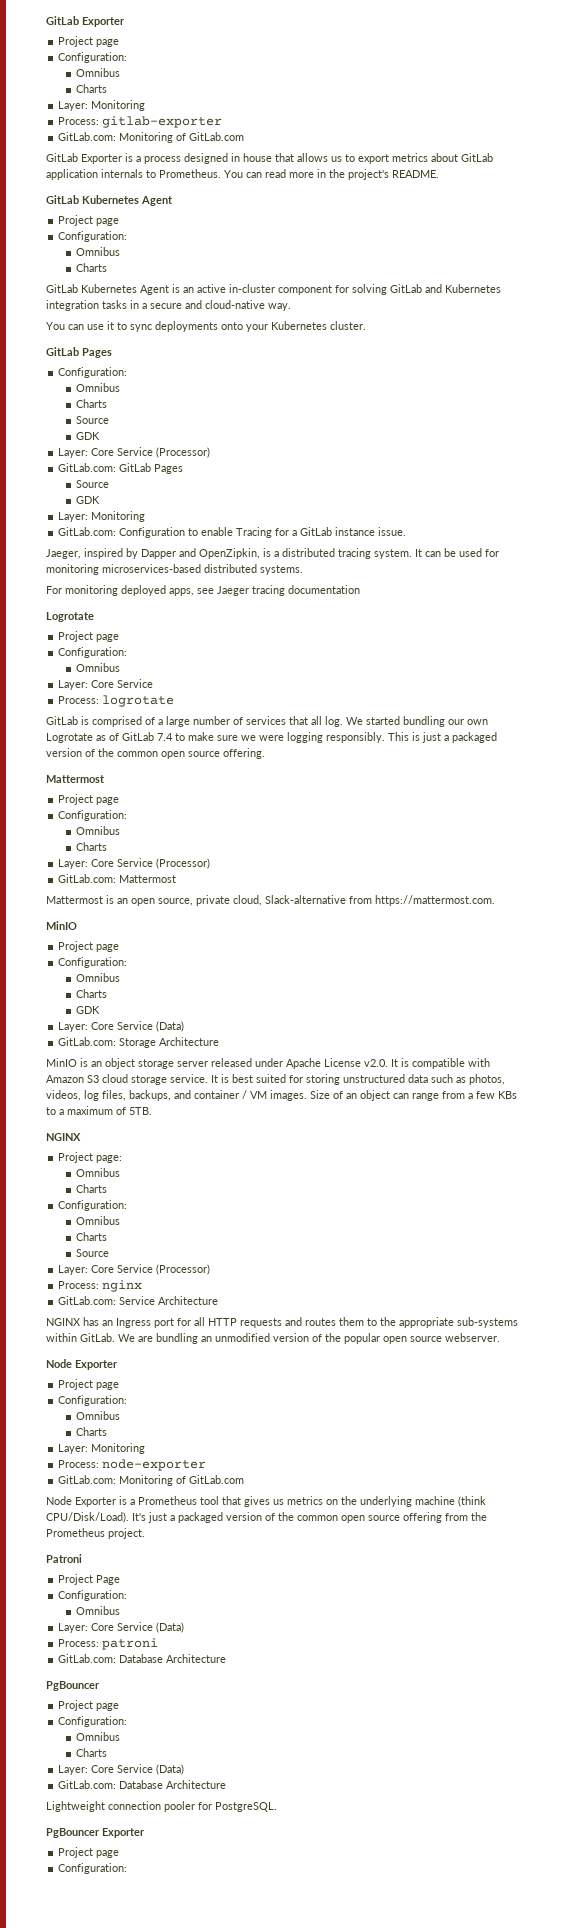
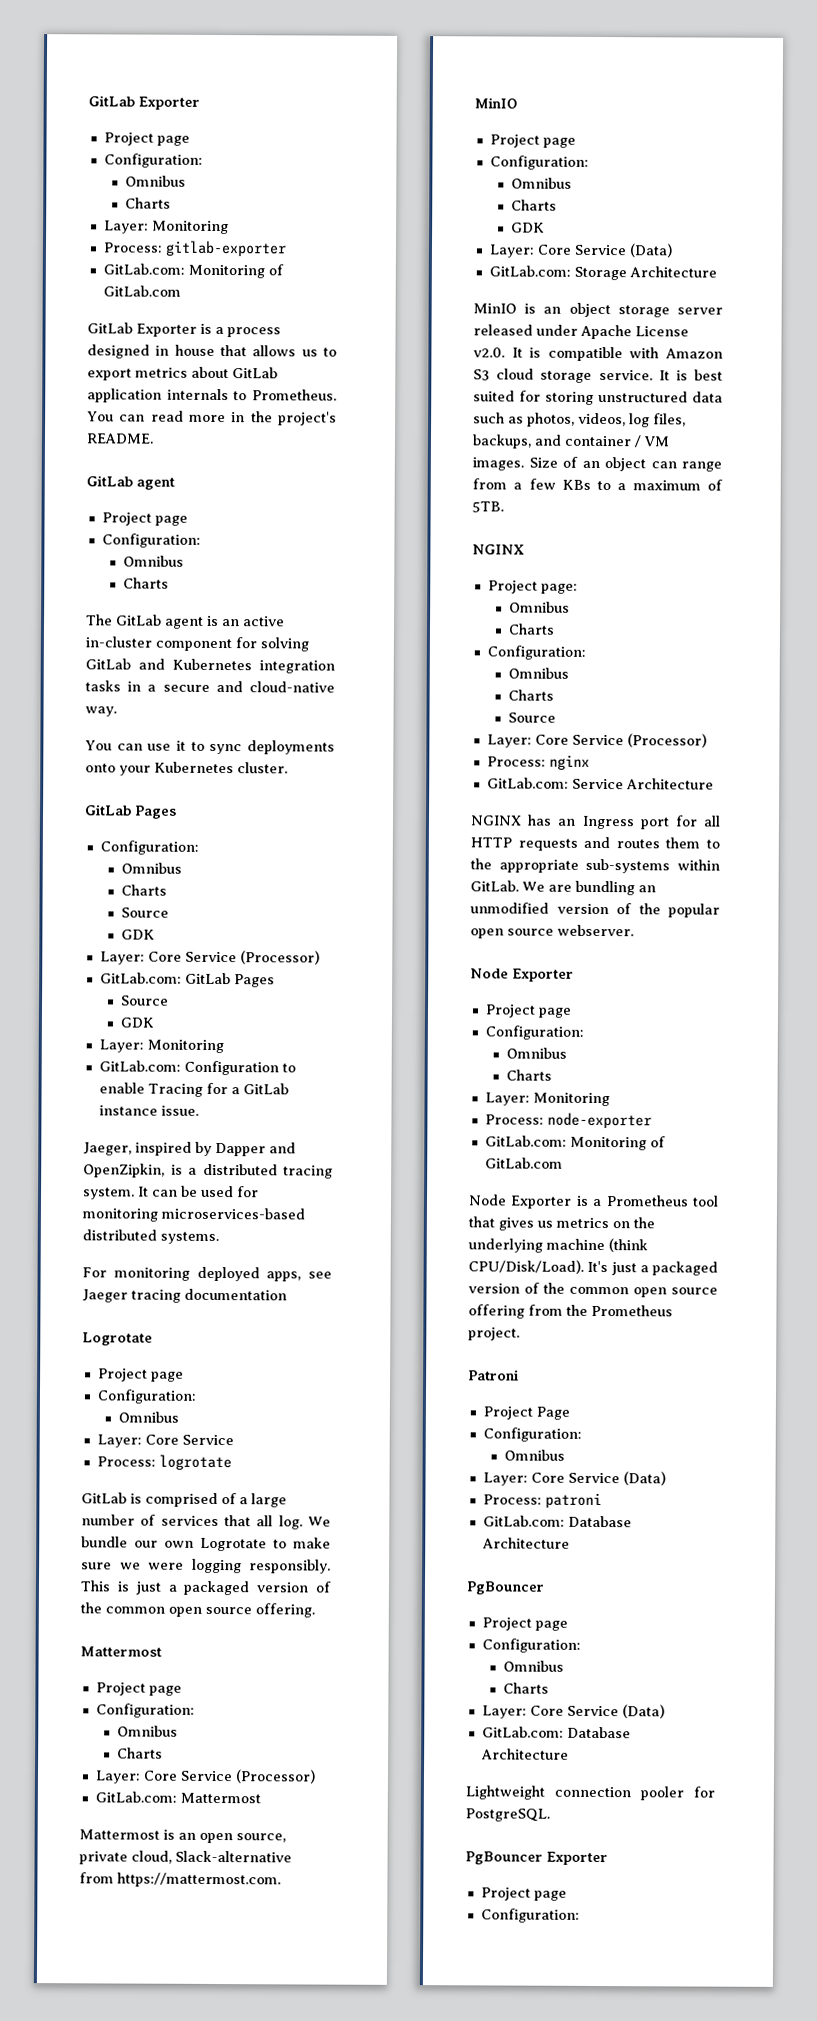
  You can read more in the project's README.
- GitLab Kubernetes Agent
+ GitLab agent
  Project page
  Configuration:
  Omnibus
  Charts
- GitLab Kubernetes Agent is an active in-cluster component for solving GitLab and Kubernetes integration tasks in a secure and cloud-native way.
+ The GitLab agent is an active in-cluster component for solving GitLab and Kubernetes integration tasks in a secure and cloud-native way.
- We started bundling our own Logrotate as of GitLab 7.4 to make sure we were logging responsibly.
+ We bundle our own Logrotate to make sure we were logging responsibly.

